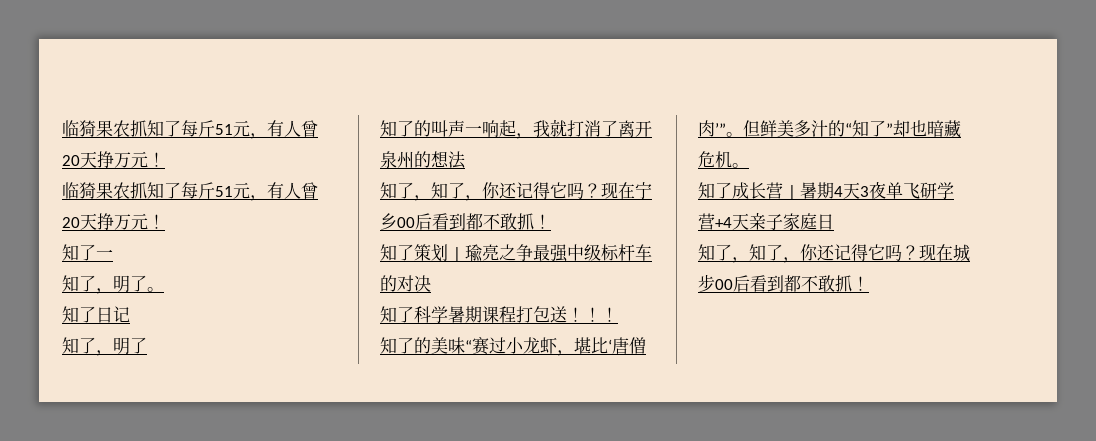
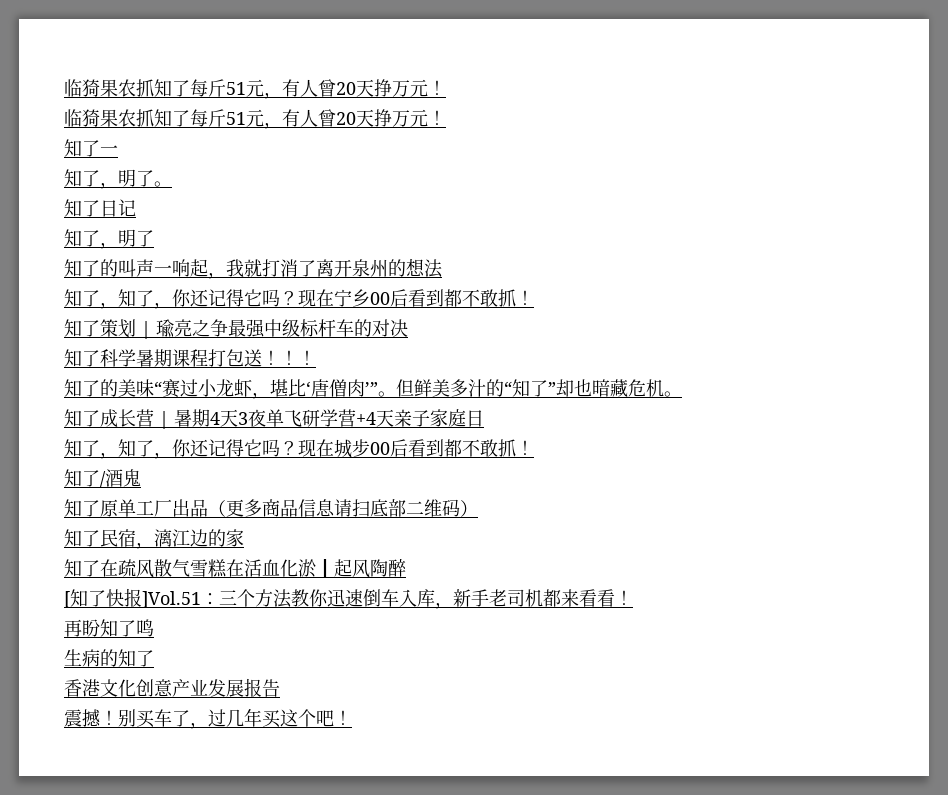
+ 知了/酒鬼
+ 知了原单工厂出品（更多商品信息请扫底部二维码）
+ 知了民宿，漓江边的家
+ 知了在疏风散气雪糕在活血化淤┃起风陶醉
+ [知了快报]Vol.51：三个方法教你迅速倒车入库，新手老司机都来看看！
+ 再盼知了鸣
+ 生病的知了
+ 香港文化创意产业发展报告
+ 震撼！别买车了，过几年买这个吧！

